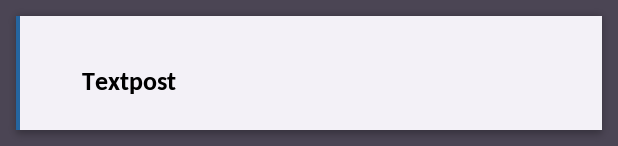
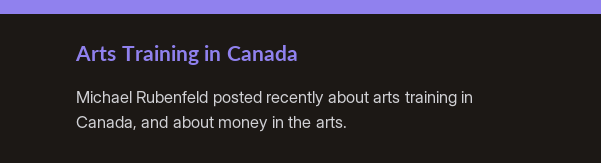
- Textpost
+ Arts Training in Canada
+ Michael Rubenfeld posted recently about arts training in Canada, and about money in the arts.

